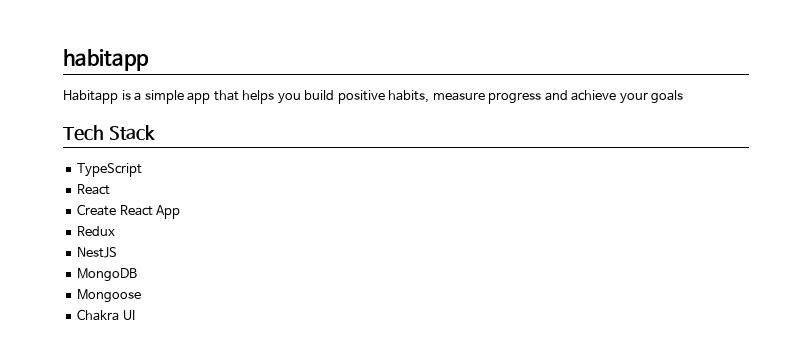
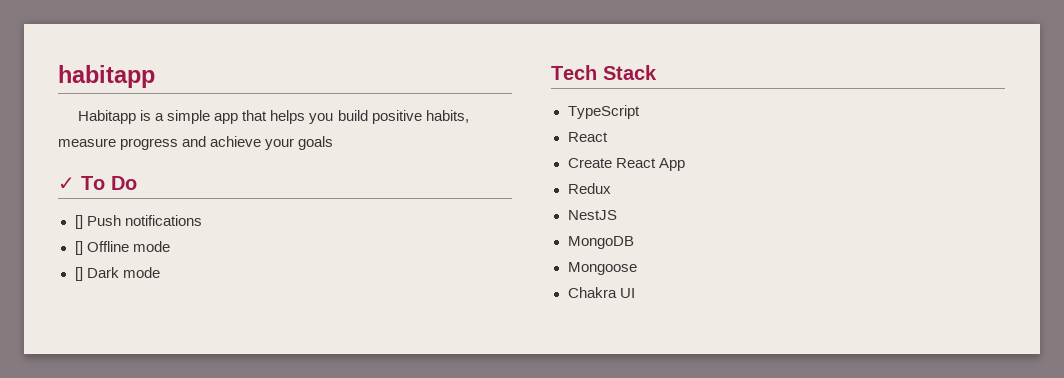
+ ✓ To Do
+ [] Push notifications
+ [] Offline mode
+ [] Dark mode

